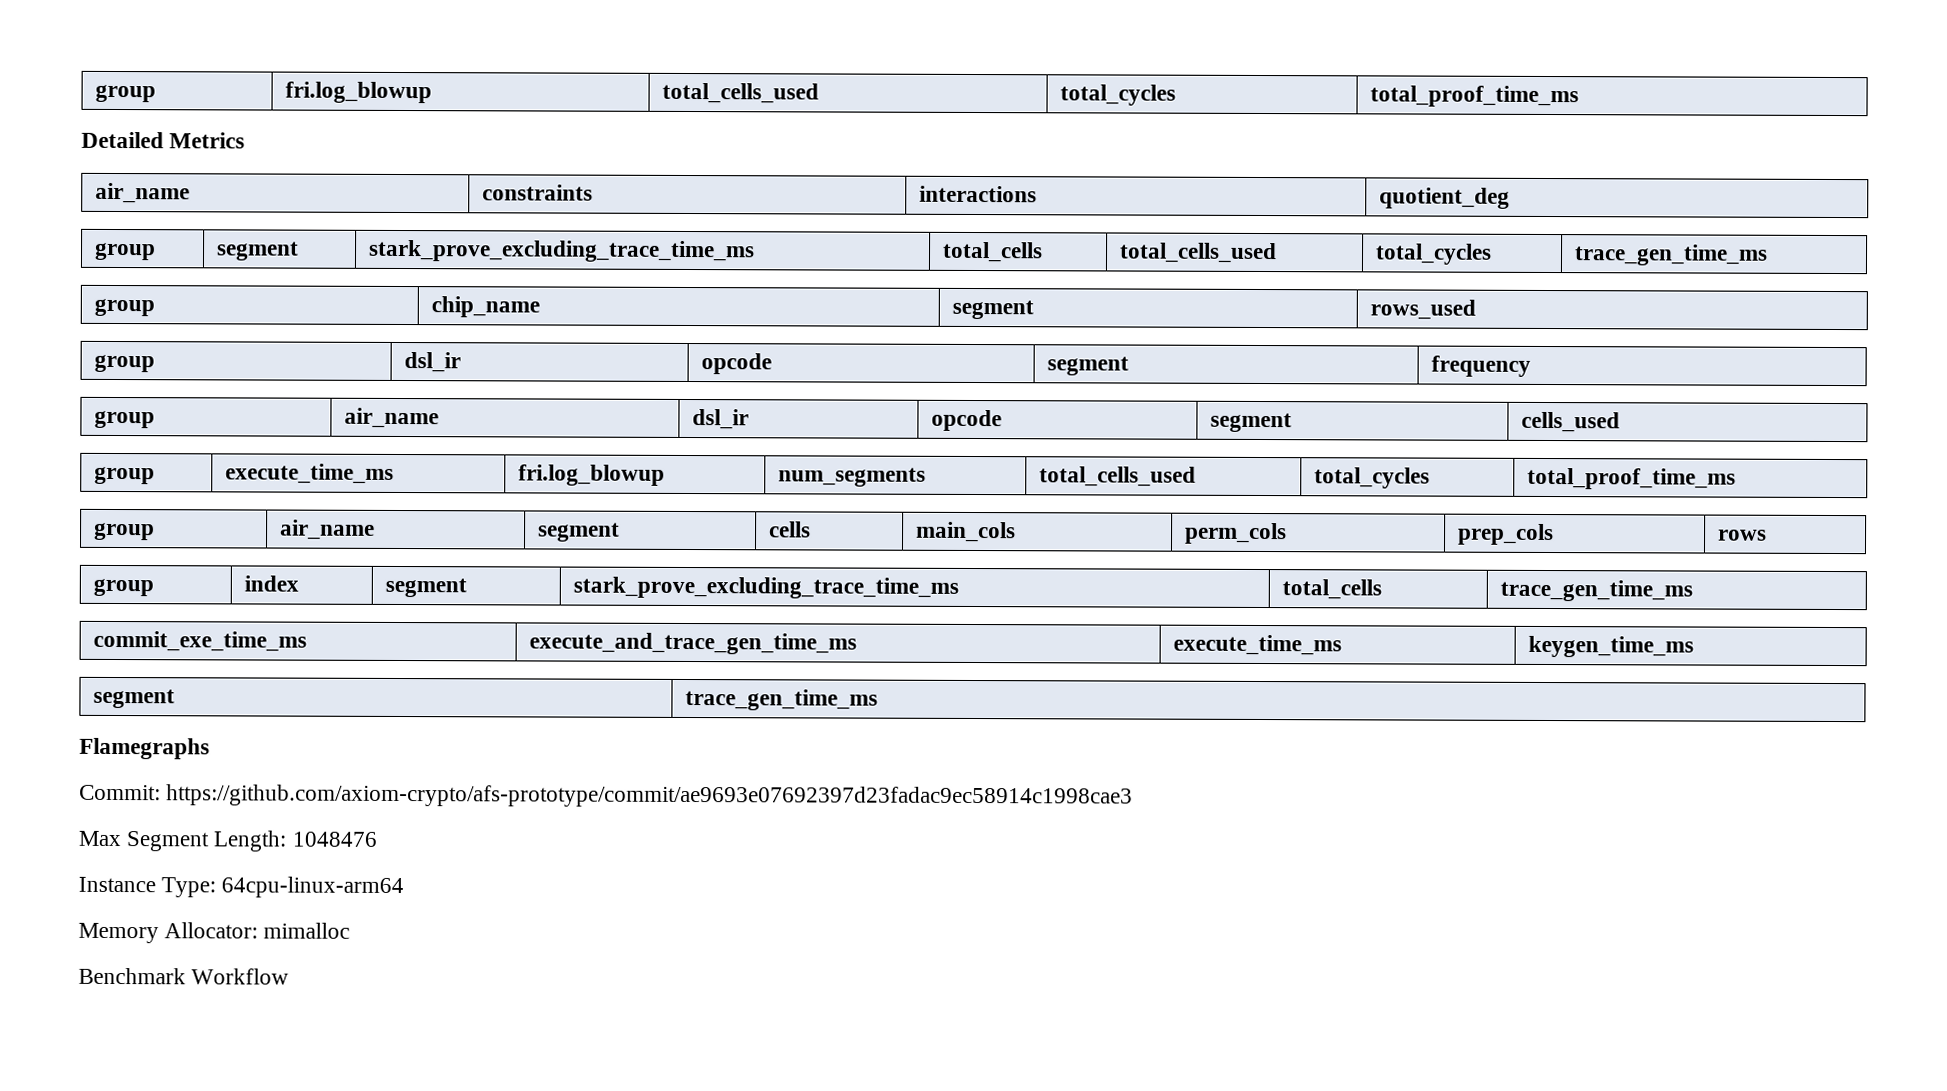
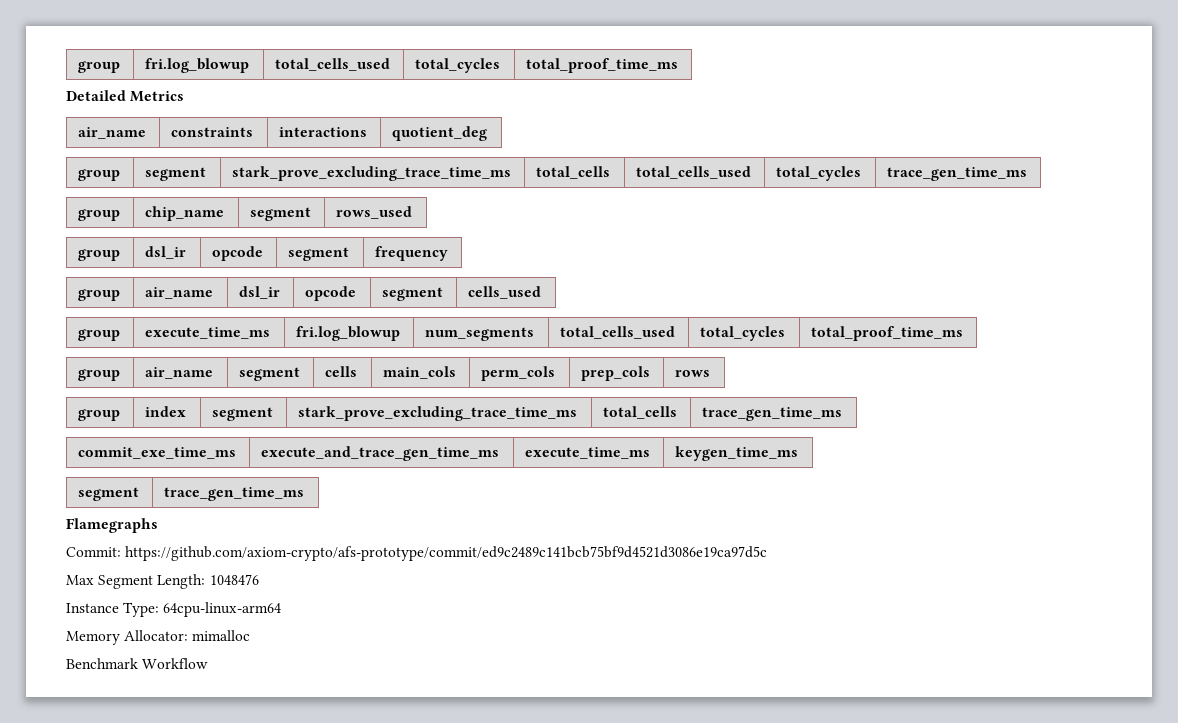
- Commit: https://github.com/axiom-crypto/afs-prototype/commit/ae9693e07692397d23fadac9ec58914c1998cae3
+ Commit: https://github.com/axiom-crypto/afs-prototype/commit/ed9c2489c141bcb75bf9d4521d3086e19ca97d5c

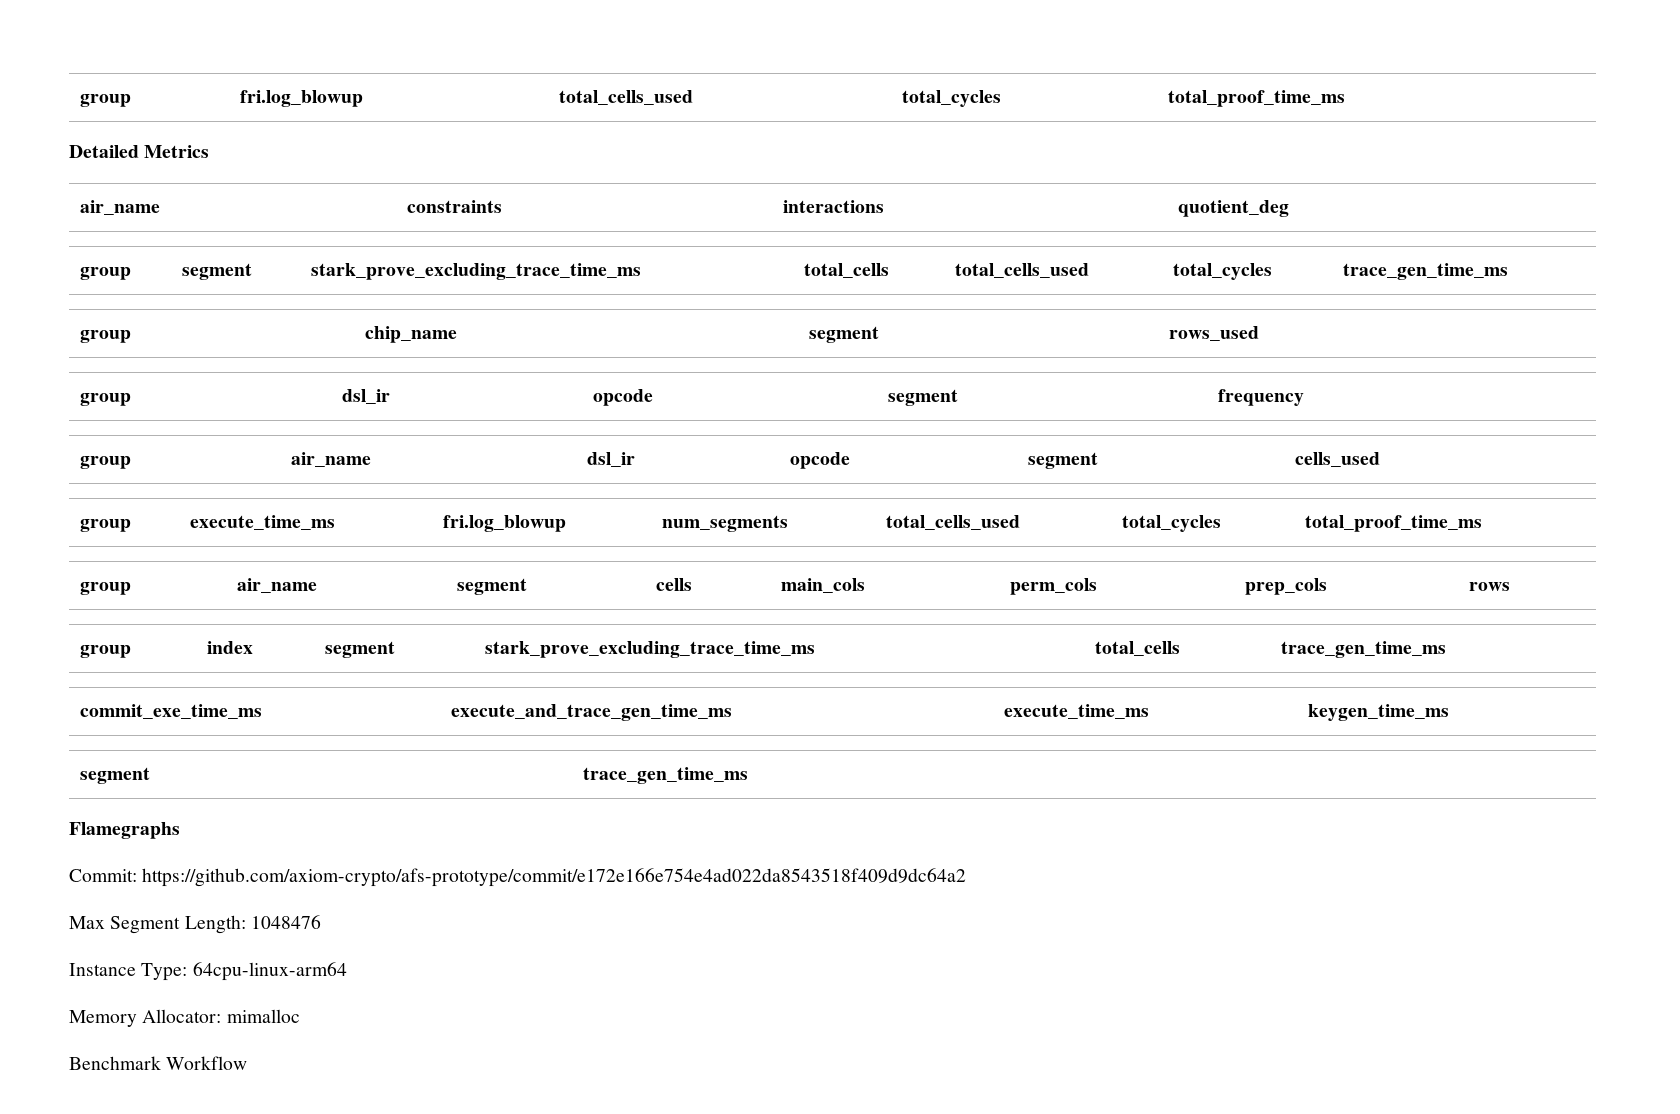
- Commit: https://github.com/axiom-crypto/afs-prototype/commit/ed9c2489c141bcb75bf9d4521d3086e19ca97d5c
+ Commit: https://github.com/axiom-crypto/afs-prototype/commit/e172e166e754e4ad022da8543518f409d9dc64a2

